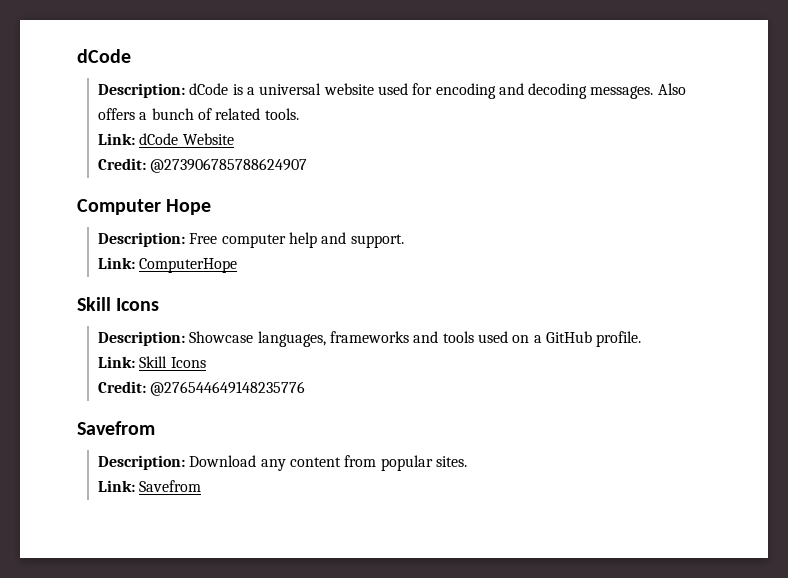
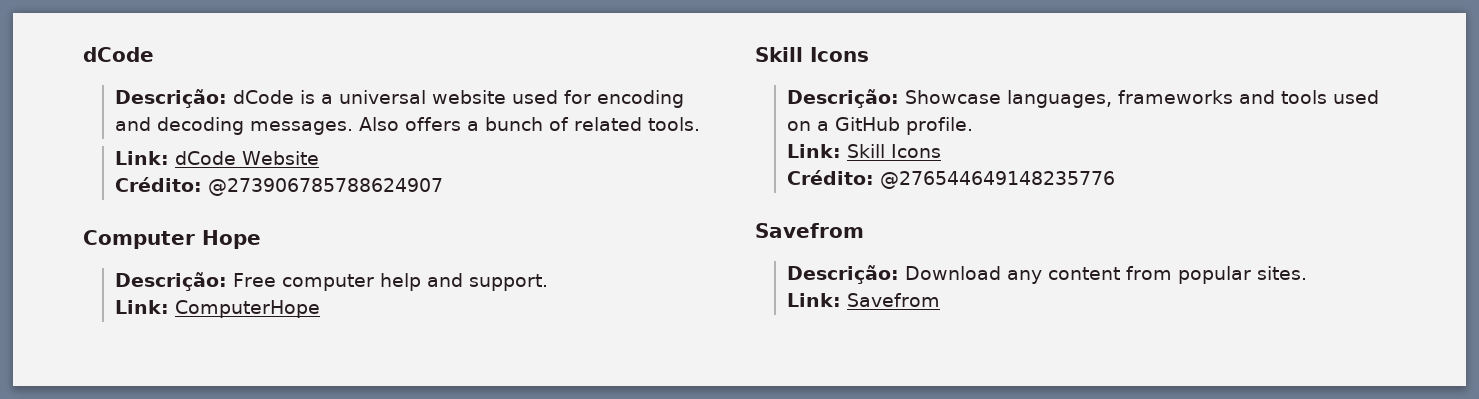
- Description: dCode is a universal website used for encoding and decoding messages.
+ Descrição: dCode is a universal website used for encoding and decoding messages.
- Credit: @273906785788624907
+ Crédito: @273906785788624907
- Description: Free computer help and support.
+ Descrição: Free computer help and support.
- Description: Showcase languages, frameworks and tools used on a GitHub profile.
+ Descrição: Showcase languages, frameworks and tools used on a GitHub profile.
- Credit: @276544649148235776
+ Crédito: @276544649148235776
- Description: Download any content from popular sites.
+ Descrição: Download any content from popular sites.

